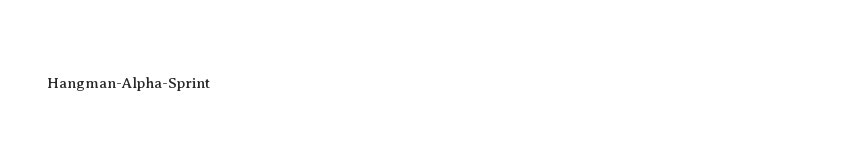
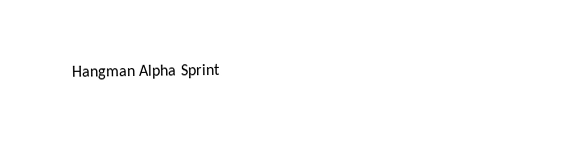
- Hangman-Alpha-Sprint
+ Hangman Alpha Sprint

